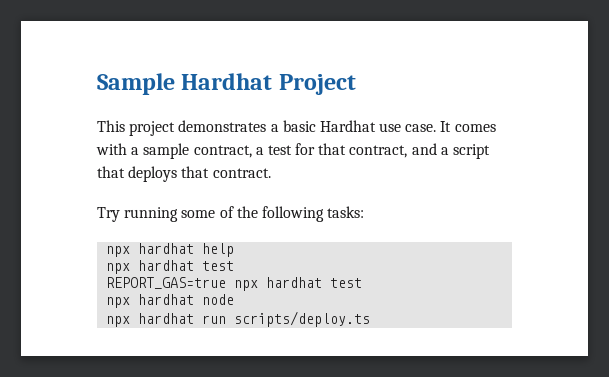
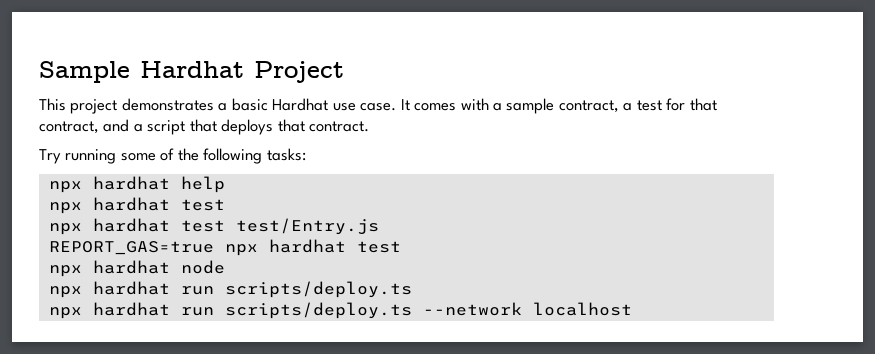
+ npx hardhat test test/Entry.js
+ npx hardhat run scripts/deploy.ts --network localhost

